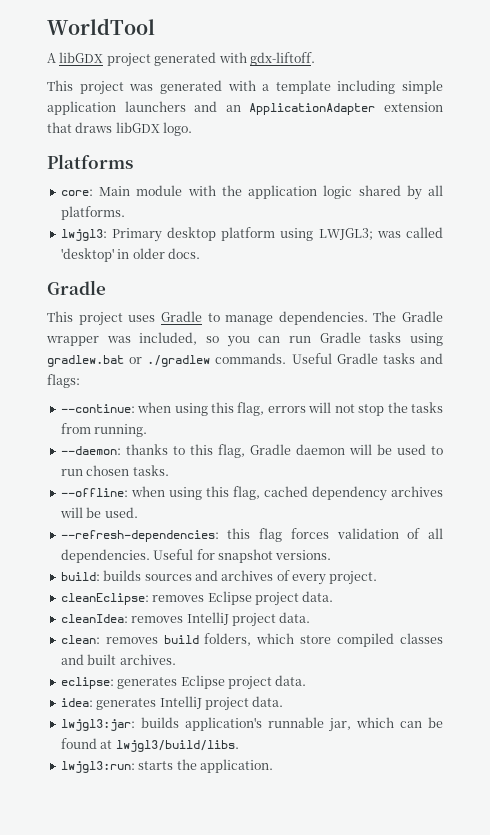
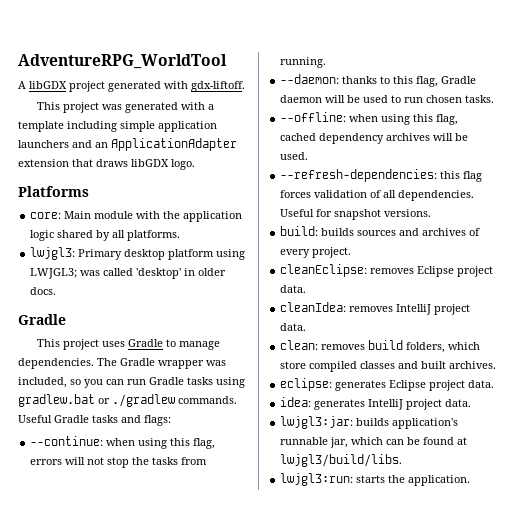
- WorldTool
+ AdventureRPG_WorldTool

